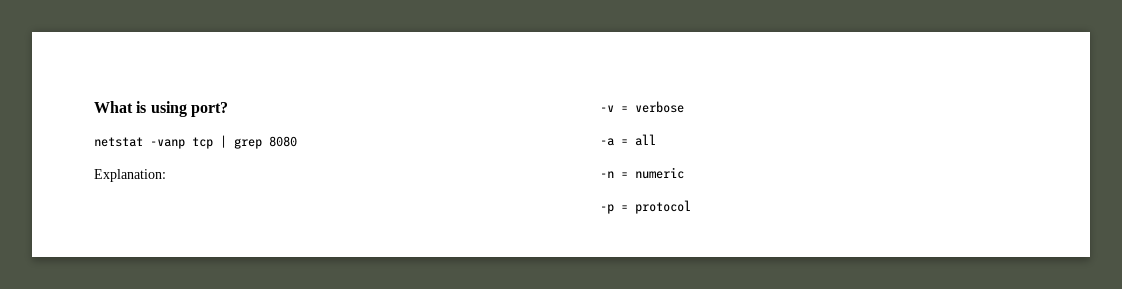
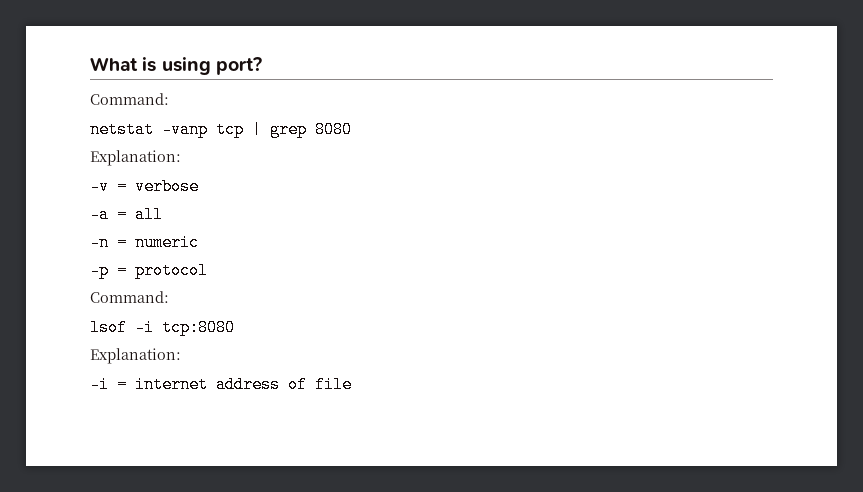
  What is using port?
+ Command:
  -p = protocol
+ Command:
+ lsof -i tcp:8080
+ Explanation:
+ -i = internet address of file

